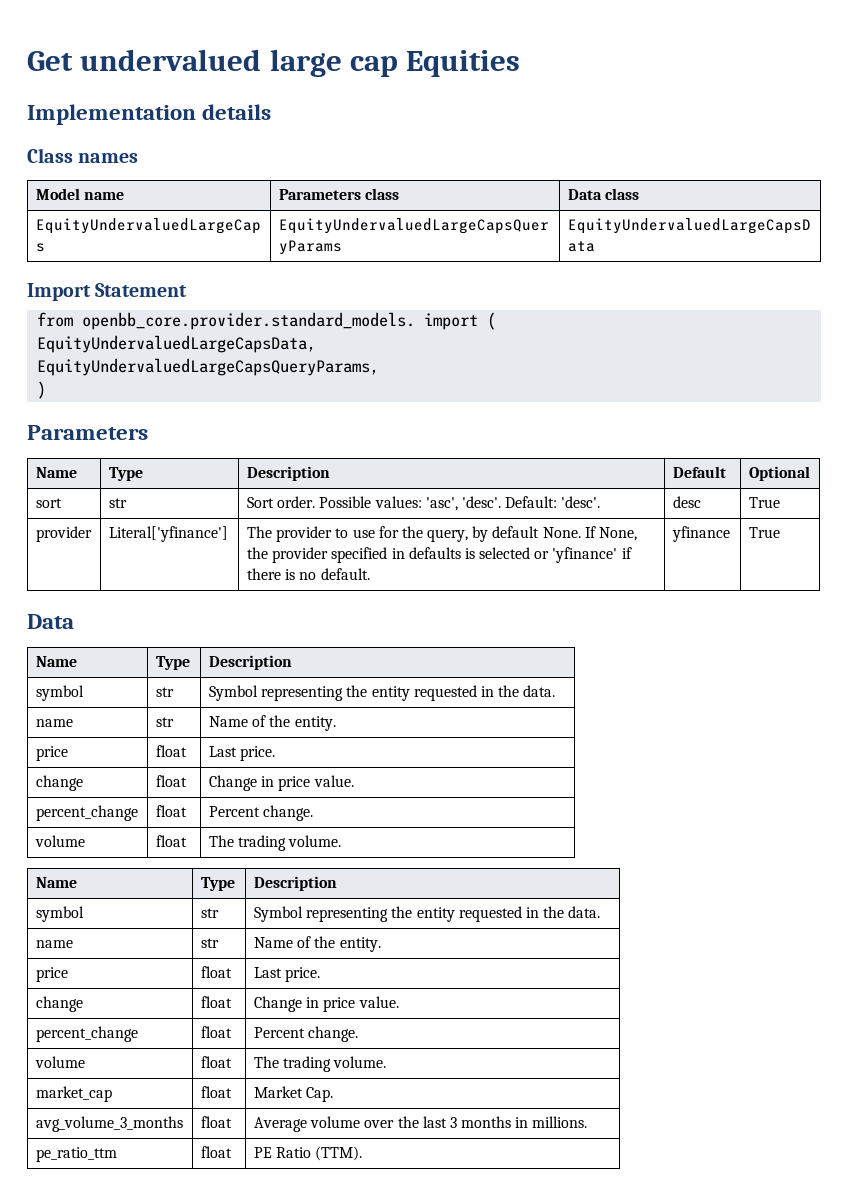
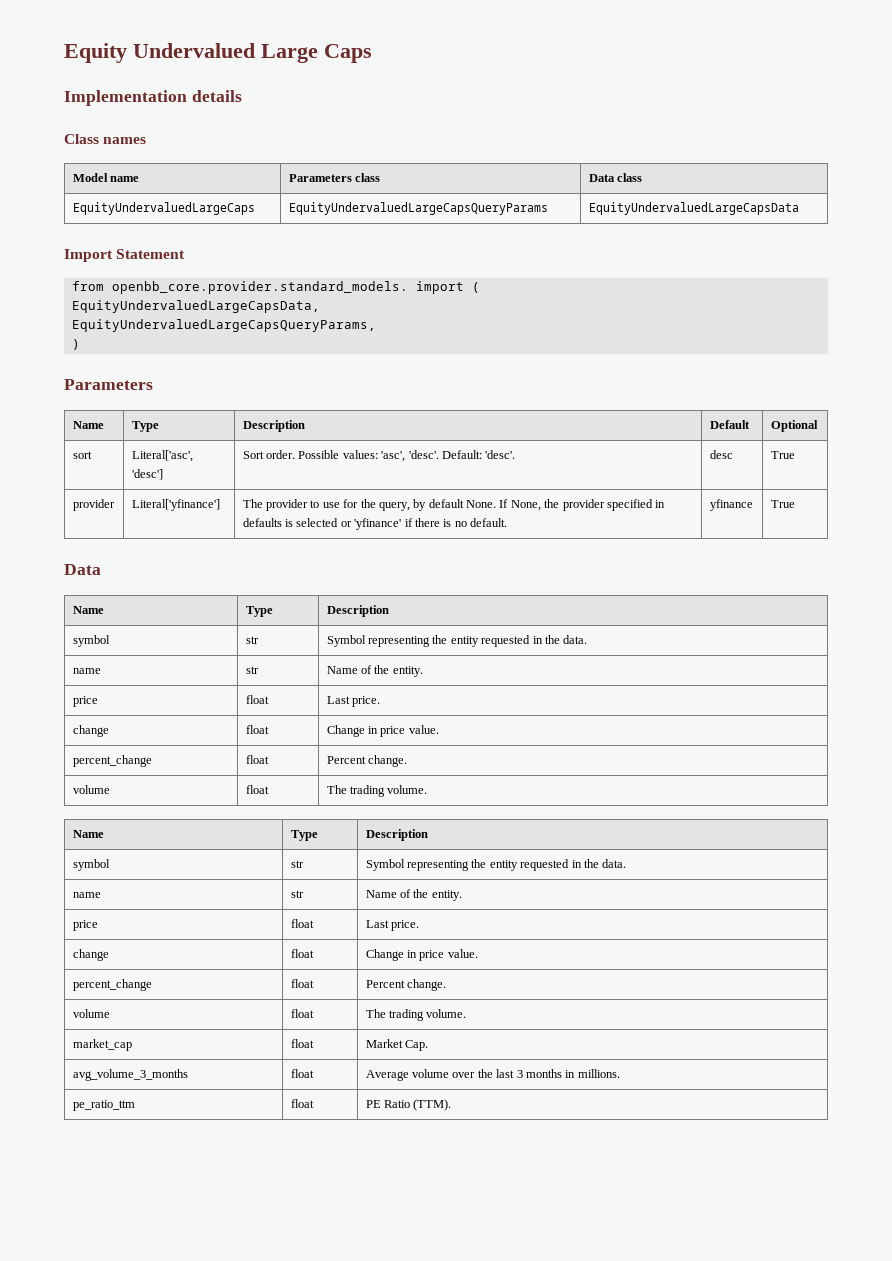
- Get undervalued large cap Equities
+ Equity Undervalued Large Caps
- sort | str | Sort order. Possible values: 'asc', 'desc'. Default: 'desc'. | desc | True
+ sort | Literal['asc', 'desc'] | Sort order. Possible values: 'asc', 'desc'. Default: 'desc'. | desc | True

